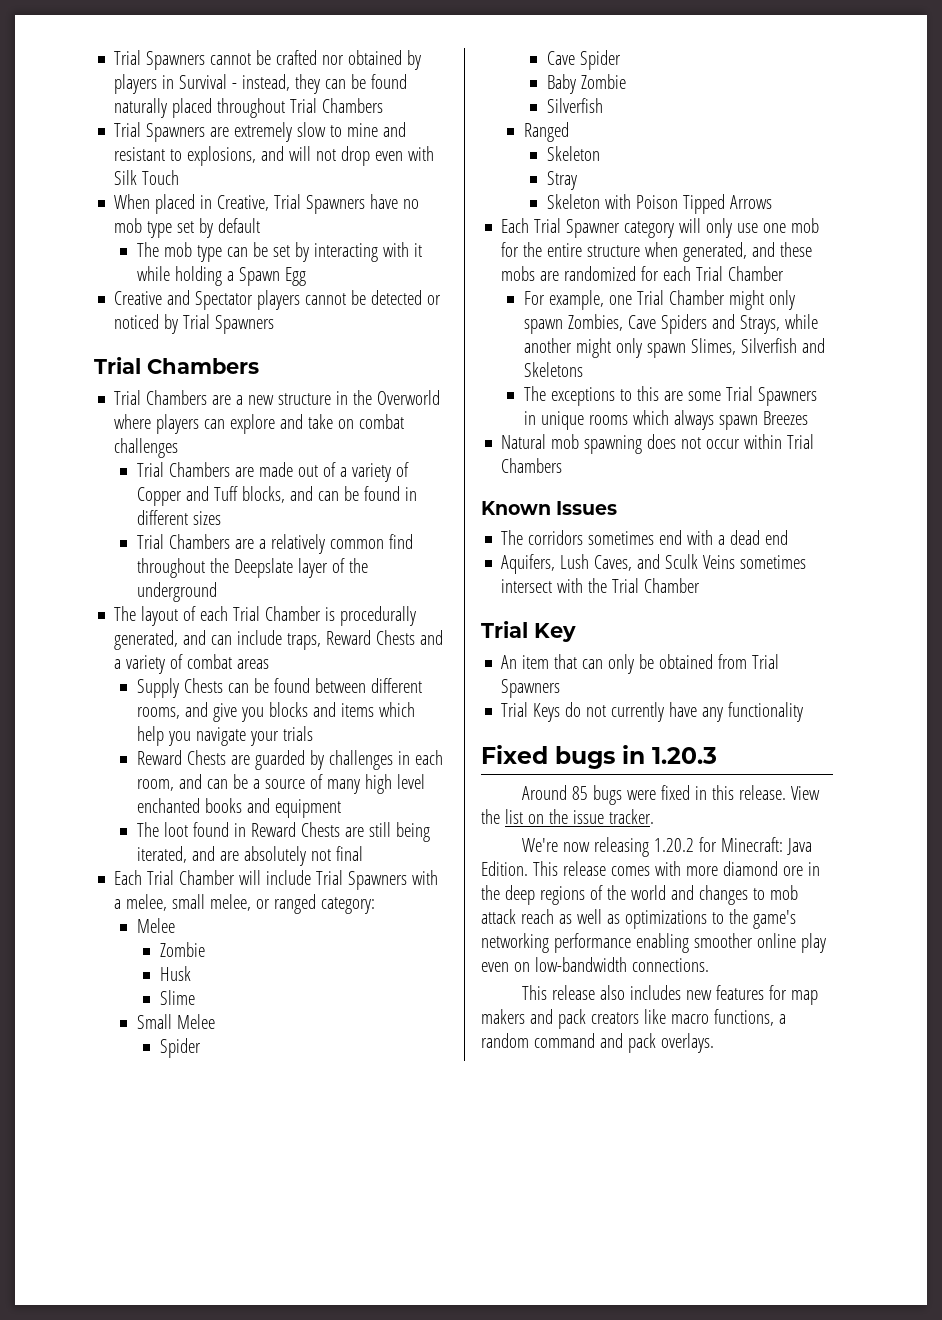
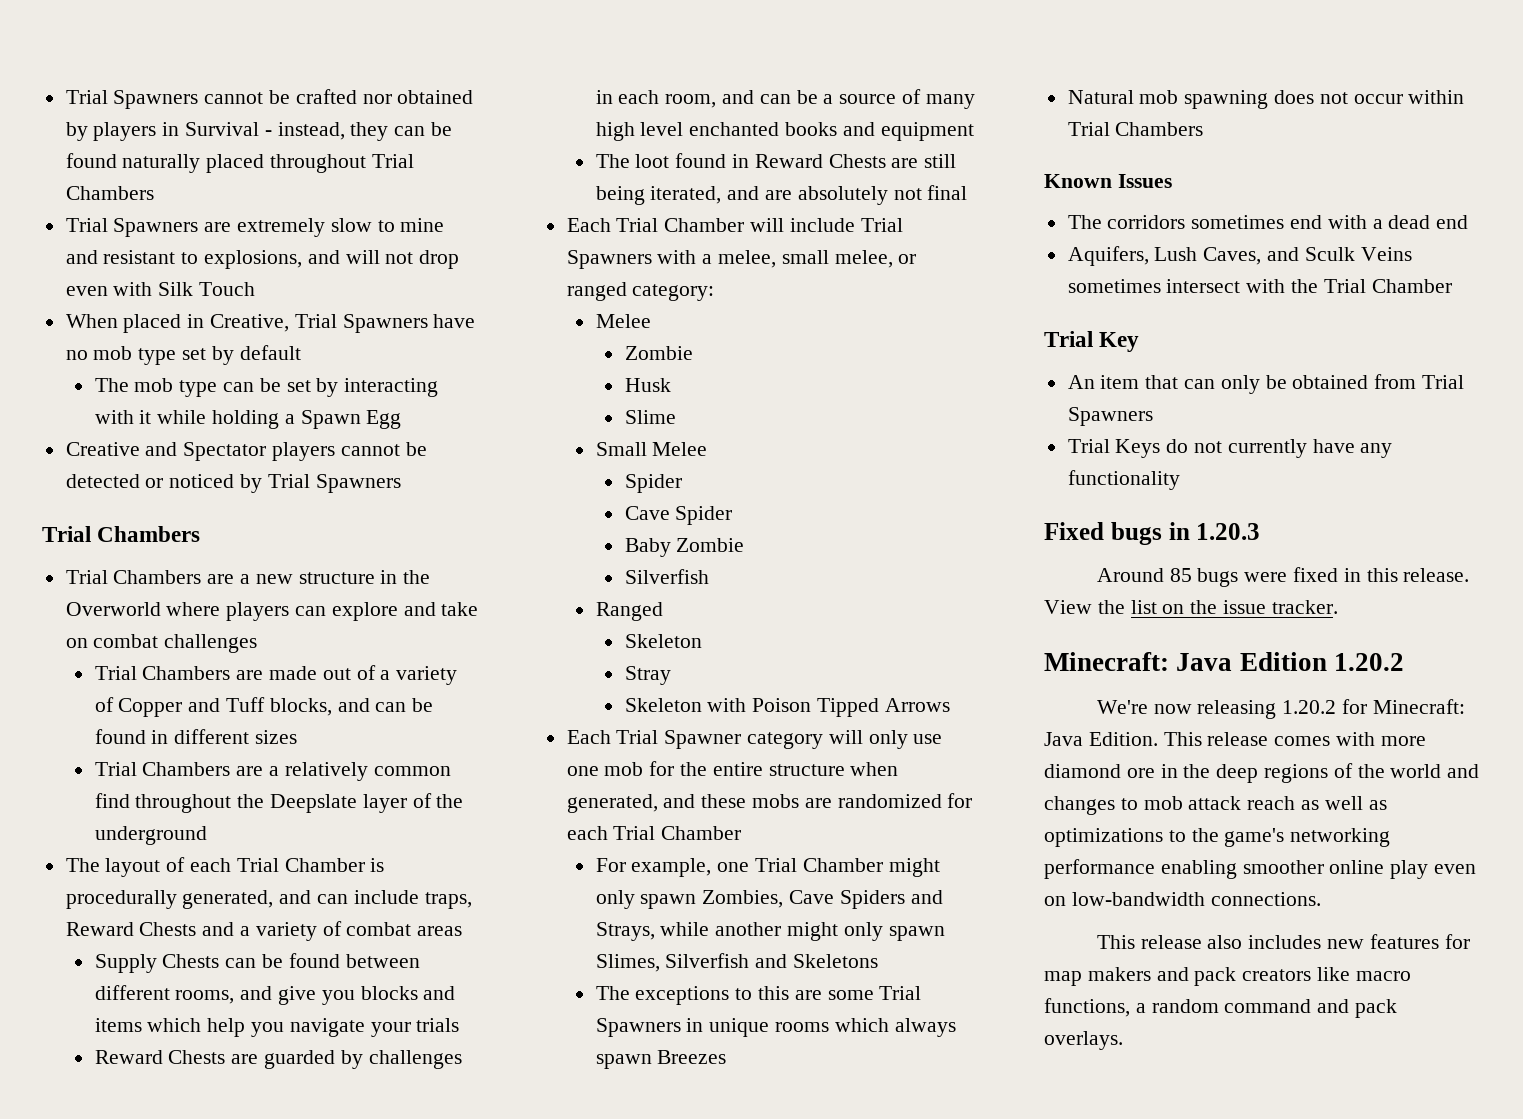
+ Minecraft: Java Edition 1.20.2

